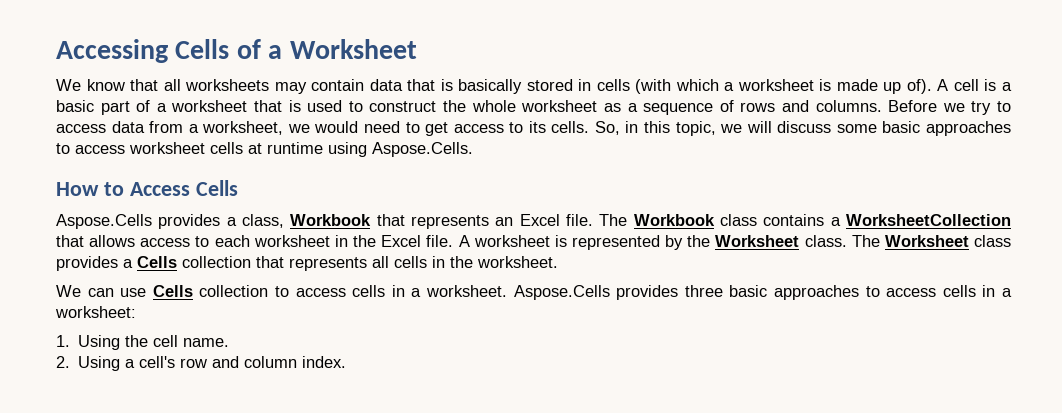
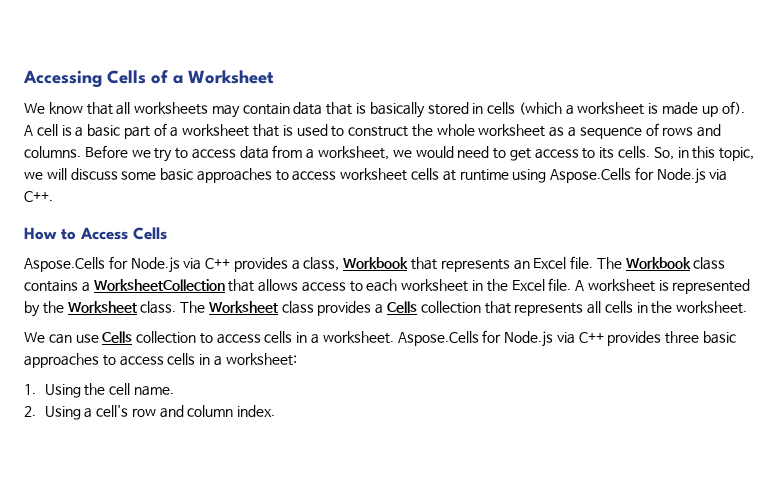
- We know that all worksheets may contain data that is basically stored in cells (with which a worksheet is made up of).
+ We know that all worksheets may contain data that is basically stored in cells (which a worksheet is made up of).
- So, in this topic, we will discuss some basic approaches to access worksheet cells at runtime using Aspose.Cells.
+ So, in this topic, we will discuss some basic approaches to access worksheet cells at runtime using Aspose.Cells for Node.js via C++.
- Aspose.Cells provides a class, Workbook that represents an Excel file.
+ Aspose.Cells for Node.js via C++ provides a class, Workbook that represents an Excel file.
- Aspose.Cells provides three basic approaches to access cells in a worksheet:
+ Aspose.Cells for Node.js via C++ provides three basic approaches to access cells in a worksheet:

